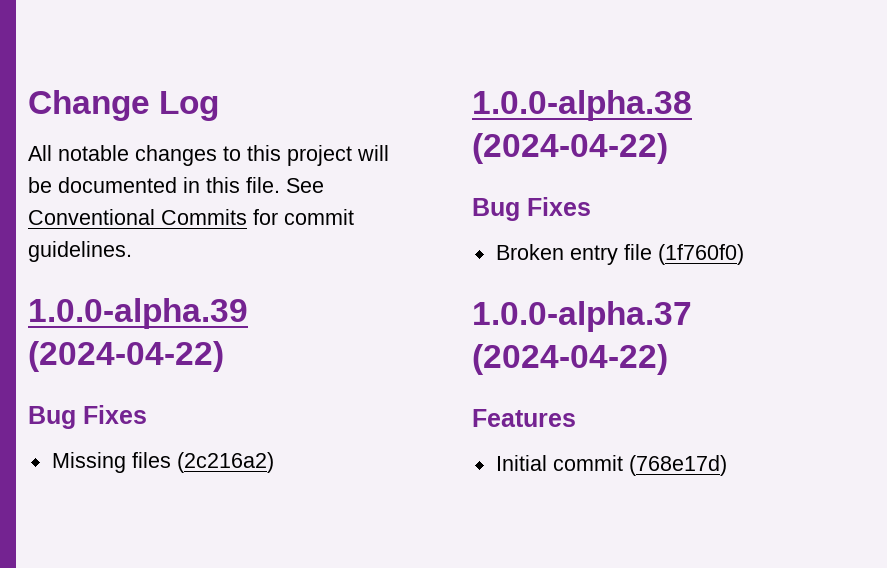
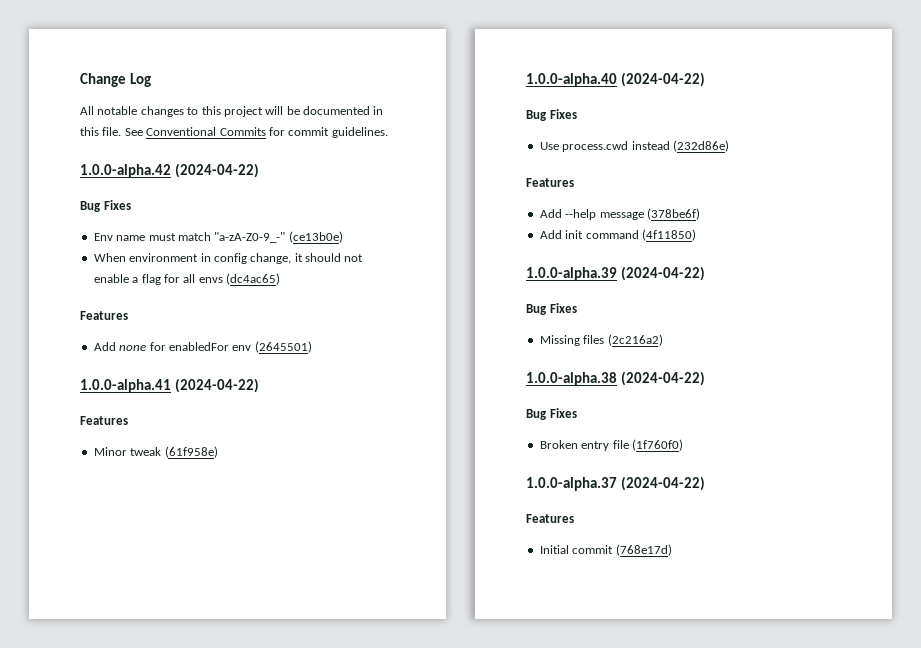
+ 1.0.0-alpha.42 (2024-04-22)
+ Bug Fixes
+ Env name must match "a-zA-Z0-9_-" (ce13b0e)
+ When environment in config change, it should not enable a flag for all envs (dc4ac65)
+ Features
+ Add none for enabledFor env (2645501)
+ 1.0.0-alpha.41 (2024-04-22)
+ Features
+ Minor tweak (61f958e)
+ 1.0.0-alpha.40 (2024-04-22)
+ Bug Fixes
+ Use process.cwd instead (232d86e)
+ Features
+ Add --help message (378be6f)
+ Add init command (4f11850)

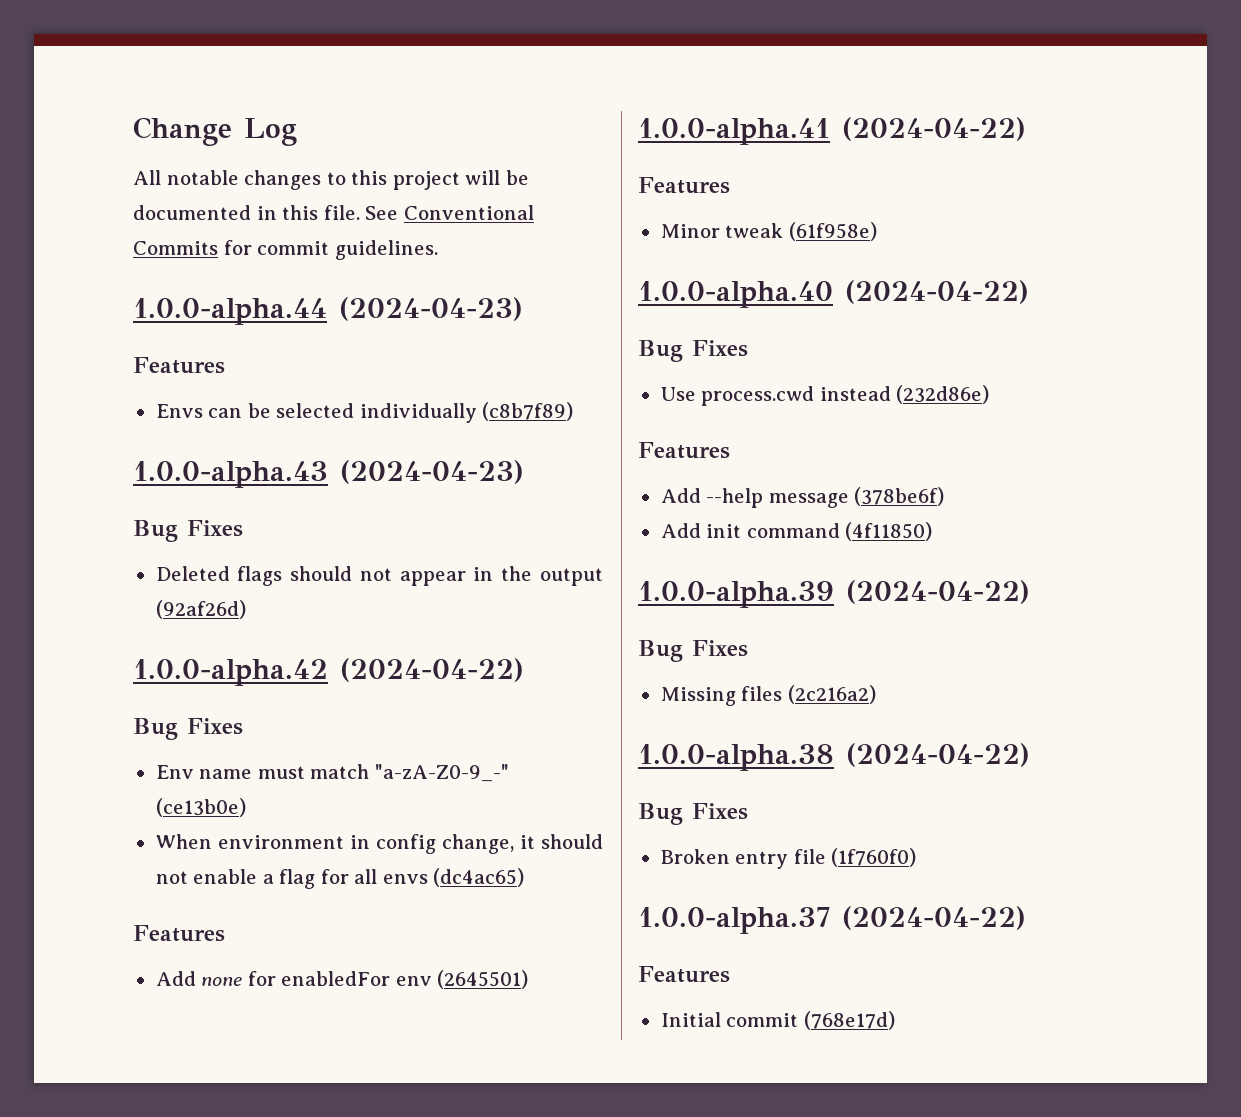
+ 1.0.0-alpha.44 (2024-04-23)
+ Features
+ Envs can be selected individually (c8b7f89)
+ 1.0.0-alpha.43 (2024-04-23)
+ Bug Fixes
+ Deleted flags should not appear in the output (92af26d)

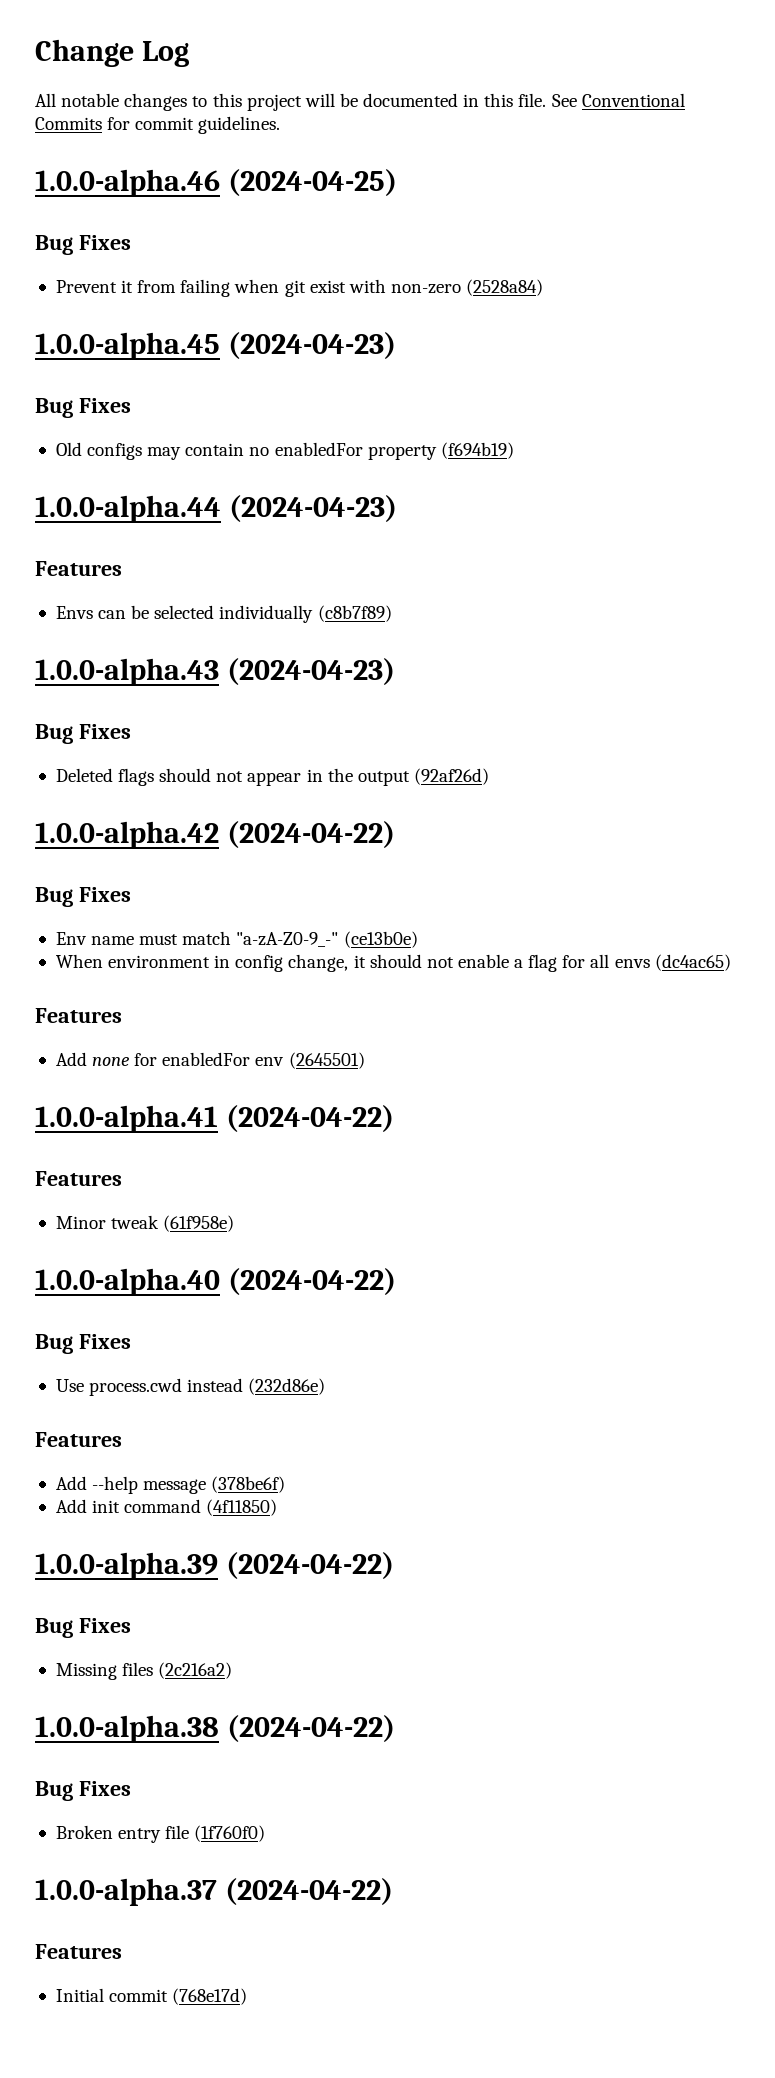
+ 1.0.0-alpha.46 (2024-04-25)
+ Bug Fixes
+ Prevent it from failing when git exist with non-zero (2528a84)
+ 1.0.0-alpha.45 (2024-04-23)
+ Bug Fixes
+ Old configs may contain no enabledFor property (f694b19)

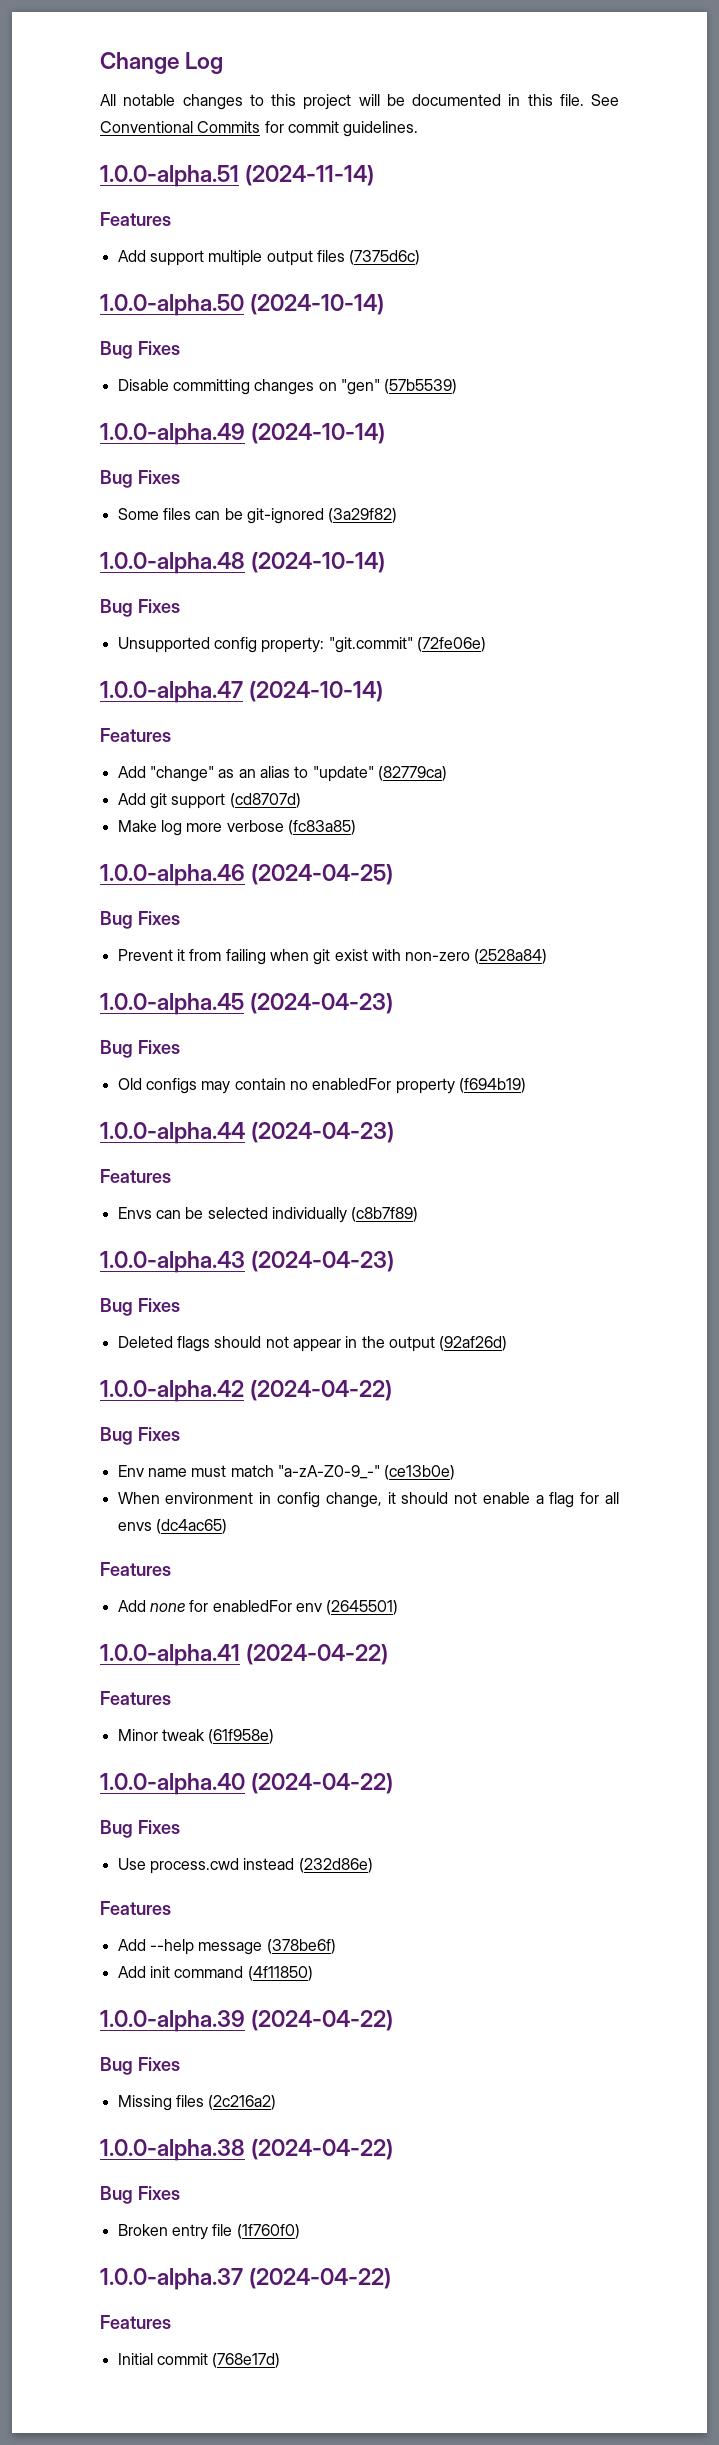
+ 1.0.0-alpha.51 (2024-11-14)
+ Features
+ Add support multiple output files (7375d6c)
+ 1.0.0-alpha.50 (2024-10-14)
+ Bug Fixes
+ Disable committing changes on "gen" (57b5539)
+ 1.0.0-alpha.49 (2024-10-14)
+ Bug Fixes
+ Some files can be git-ignored (3a29f82)
+ 1.0.0-alpha.48 (2024-10-14)
+ Bug Fixes
+ Unsupported config property: "git.commit" (72fe06e)
+ 1.0.0-alpha.47 (2024-10-14)
+ Features
+ Add "change" as an alias to "update" (82779ca)
+ Add git support (cd8707d)
+ Make log more verbose (fc83a85)

